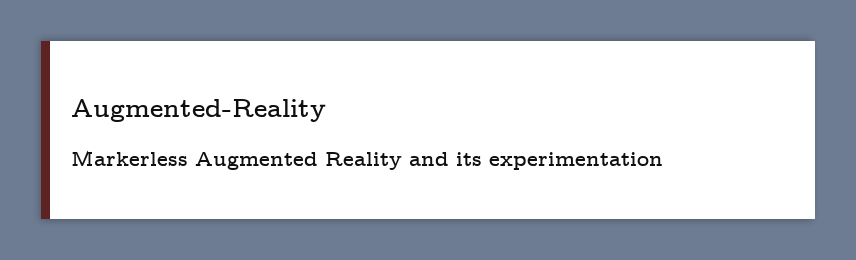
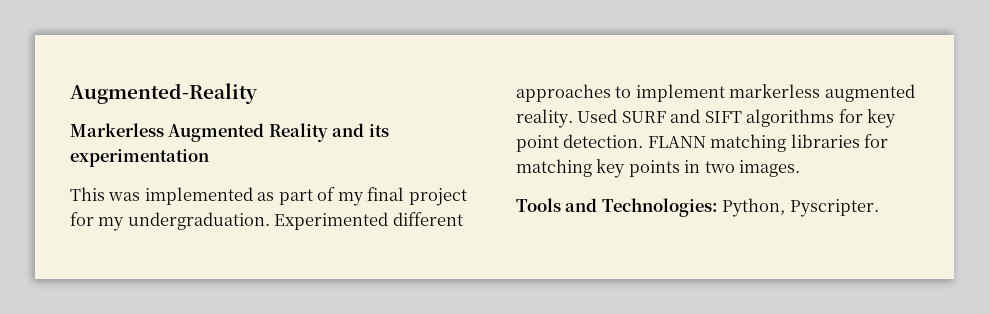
+ This was implemented as part of my final project for my undergraduation. Experimented different approaches to implement markerless augmented reality. Used SURF and SIFT algorithms for key point detection. FLANN matching libraries for matching key points in two images.
+ Tools and Technologies: Python, Pyscripter.

